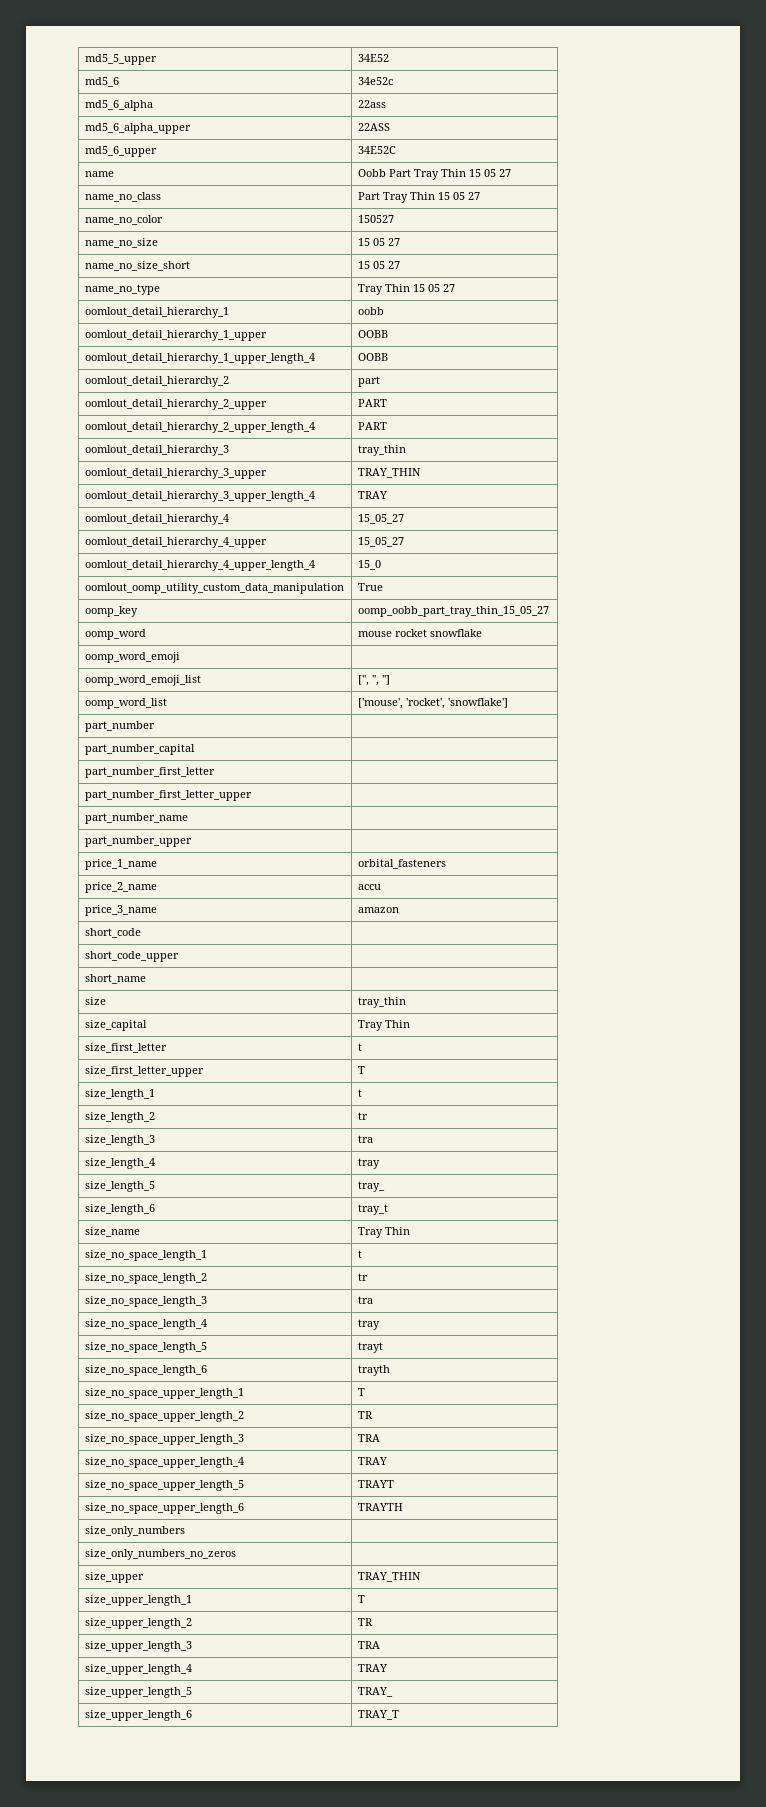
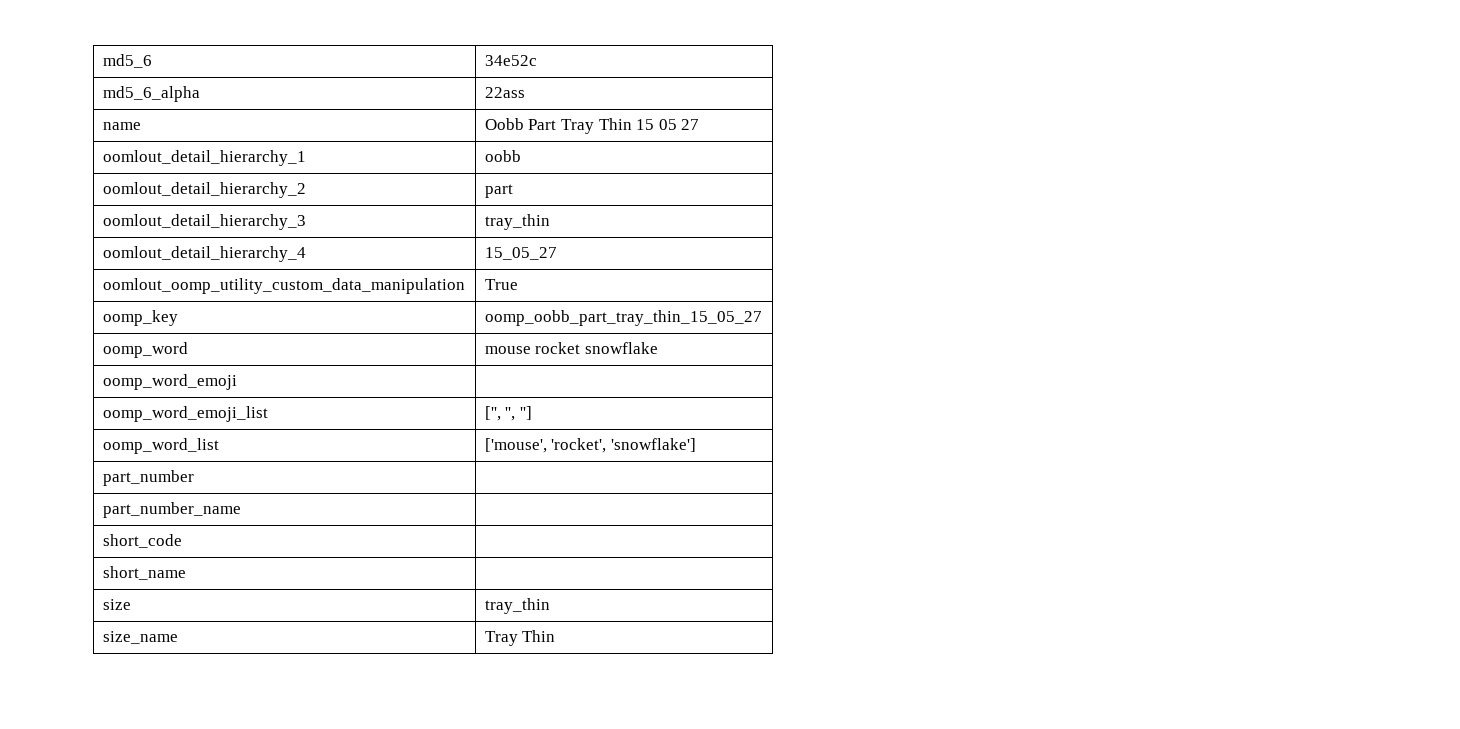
- md5_5_upper | 34E52
- md5_6_alpha_upper | 22ASS
- md5_6_upper | 34E52C
- name_no_class | Part Tray Thin 15 05 27
- name_no_color | 150527
- name_no_size | 15 05 27
- name_no_size_short | 15 05 27
- name_no_type | Tray Thin 15 05 27
  oomlout_detail_hierarchy_1 | oobb
- oomlout_detail_hierarchy_1_upper | OOBB
- oomlout_detail_hierarchy_1_upper_length_4 | OOBB
  oomlout_detail_hierarchy_2 | part
- oomlout_detail_hierarchy_2_upper | PART
- oomlout_detail_hierarchy_2_upper_length_4 | PART
  oomlout_detail_hierarchy_3 | tray_thin
- oomlout_detail_hierarchy_3_upper | TRAY_THIN
- oomlout_detail_hierarchy_3_upper_length_4 | TRAY
  oomlout_detail_hierarchy_4 | 15_05_27
- oomlout_detail_hierarchy_4_upper | 15_05_27
- oomlout_detail_hierarchy_4_upper_length_4 | 15_0
- part_number_capital |
- part_number_first_letter |
- part_number_first_letter_upper |
  part_number_name |
- part_number_upper |
- price_1_name | orbital_fasteners
- price_2_name | accu
- price_3_name | amazon
- short_code_upper |
- size_capital | Tray Thin
- size_first_letter | t
- size_first_letter_upper | T
- size_length_1 | t
- size_length_2 | tr
- size_length_3 | tra
- size_length_4 | tray
- size_length_5 | tray_
- size_length_6 | tray_t
  size_name | Tray Thin
- size_no_space_length_1 | t
- size_no_space_length_2 | tr
- size_no_space_length_3 | tra
- size_no_space_length_4 | tray
- size_no_space_length_5 | trayt
- size_no_space_length_6 | trayth
- size_no_space_upper_length_1 | T
- size_no_space_upper_length_2 | TR
- size_no_space_upper_length_3 | TRA
- size_no_space_upper_length_4 | TRAY
- size_no_space_upper_length_5 | TRAYT
- size_no_space_upper_length_6 | TRAYTH
- size_only_numbers |
- size_only_numbers_no_zeros |
- size_upper | TRAY_THIN
- size_upper_length_1 | T
- size_upper_length_2 | TR
- size_upper_length_3 | TRA
- size_upper_length_4 | TRAY
- size_upper_length_5 | TRAY_
- size_upper_length_6 | TRAY_T

